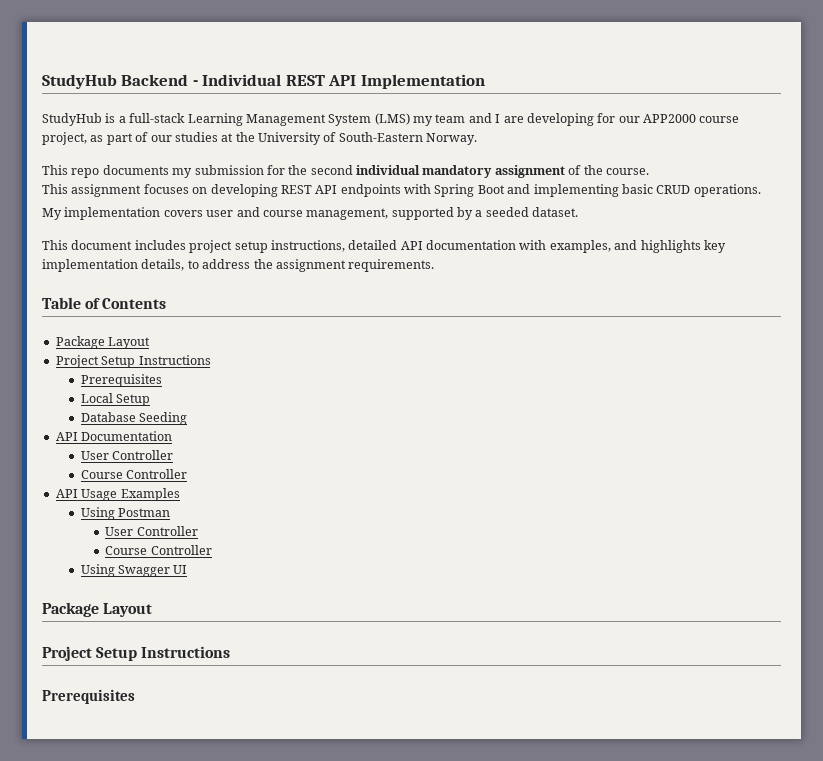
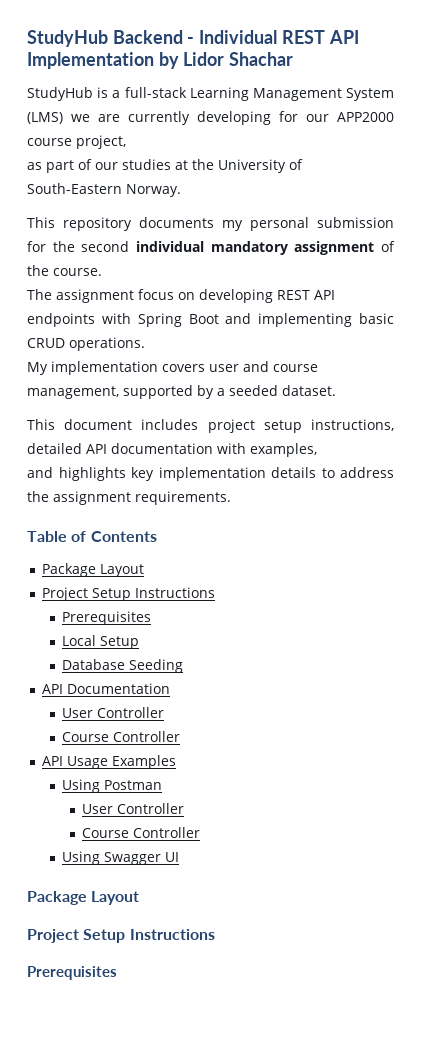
- StudyHub Backend - Individual REST API Implementation
+ StudyHub Backend - Individual REST API Implementation by Lidor Shachar
- StudyHub is a full-stack Learning Management System (LMS) my team and I are developing for our APP2000 course project, as part of our studies at the University of South-Eastern Norway.
+ StudyHub is a full-stack Learning Management System (LMS) we are currently developing for our APP2000 course project,
+ as part of our studies at the University of South-Eastern Norway.
- This repo documents my submission for the second individual mandatory assignment of the course.
+ This repository documents my personal submission for the second individual mandatory assignment of the course.
- This assignment focuses on developing REST API endpoints with Spring Boot and implementing basic CRUD operations.
+ The assignment focus on developing REST API endpoints with Spring Boot and implementing basic CRUD operations.
- This document includes project setup instructions, detailed API documentation with examples, and highlights key implementation details, to address the assignment requirements.
+ This document includes project setup instructions, detailed API documentation with examples,
+ and highlights key implementation details to address the assignment requirements.

